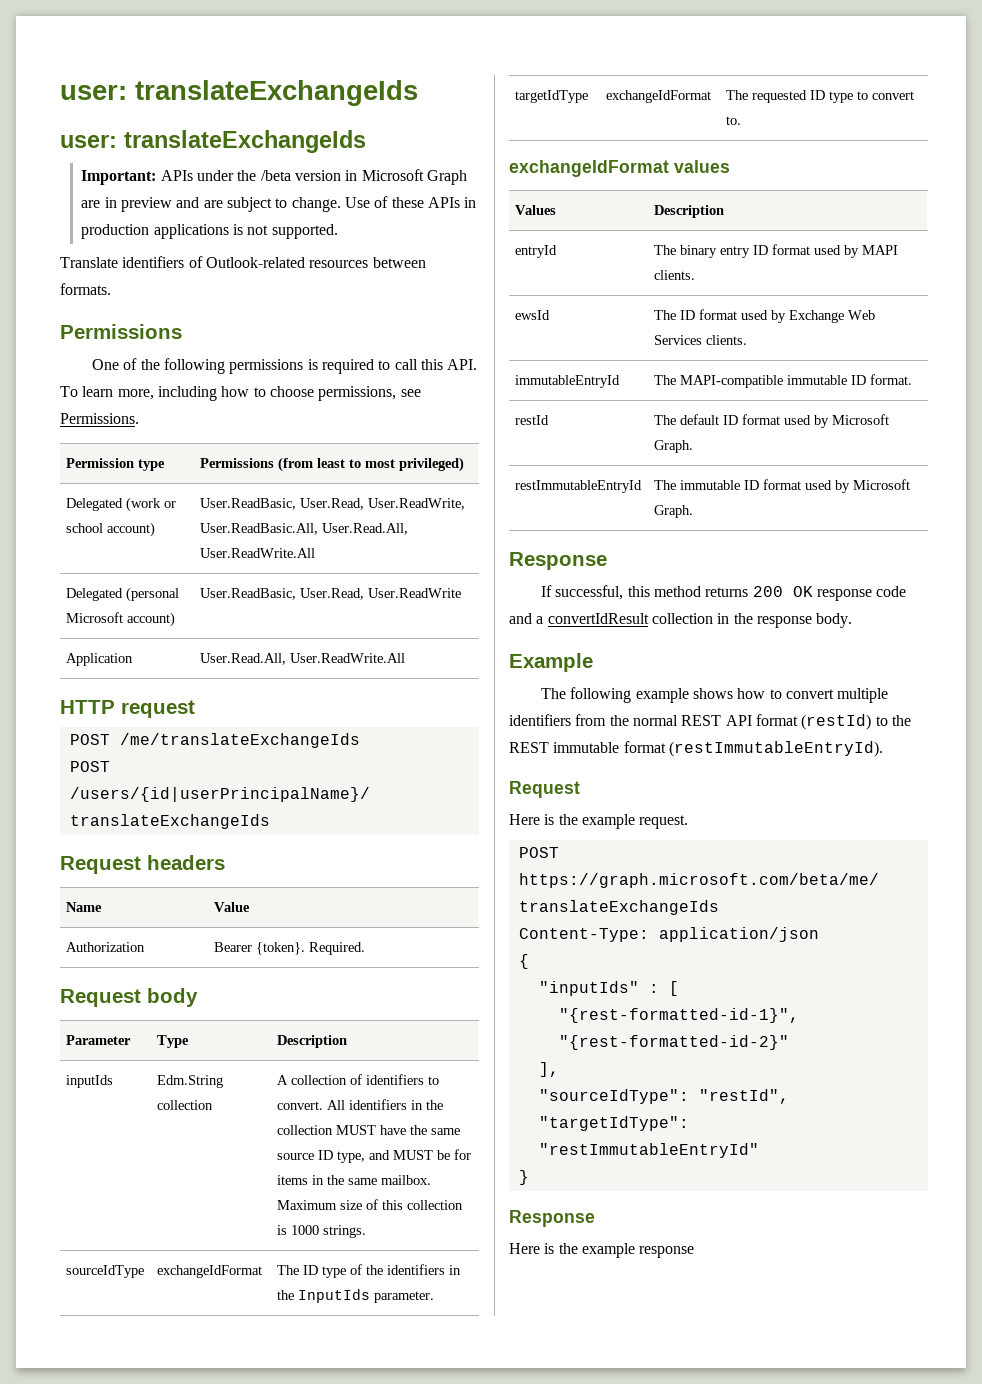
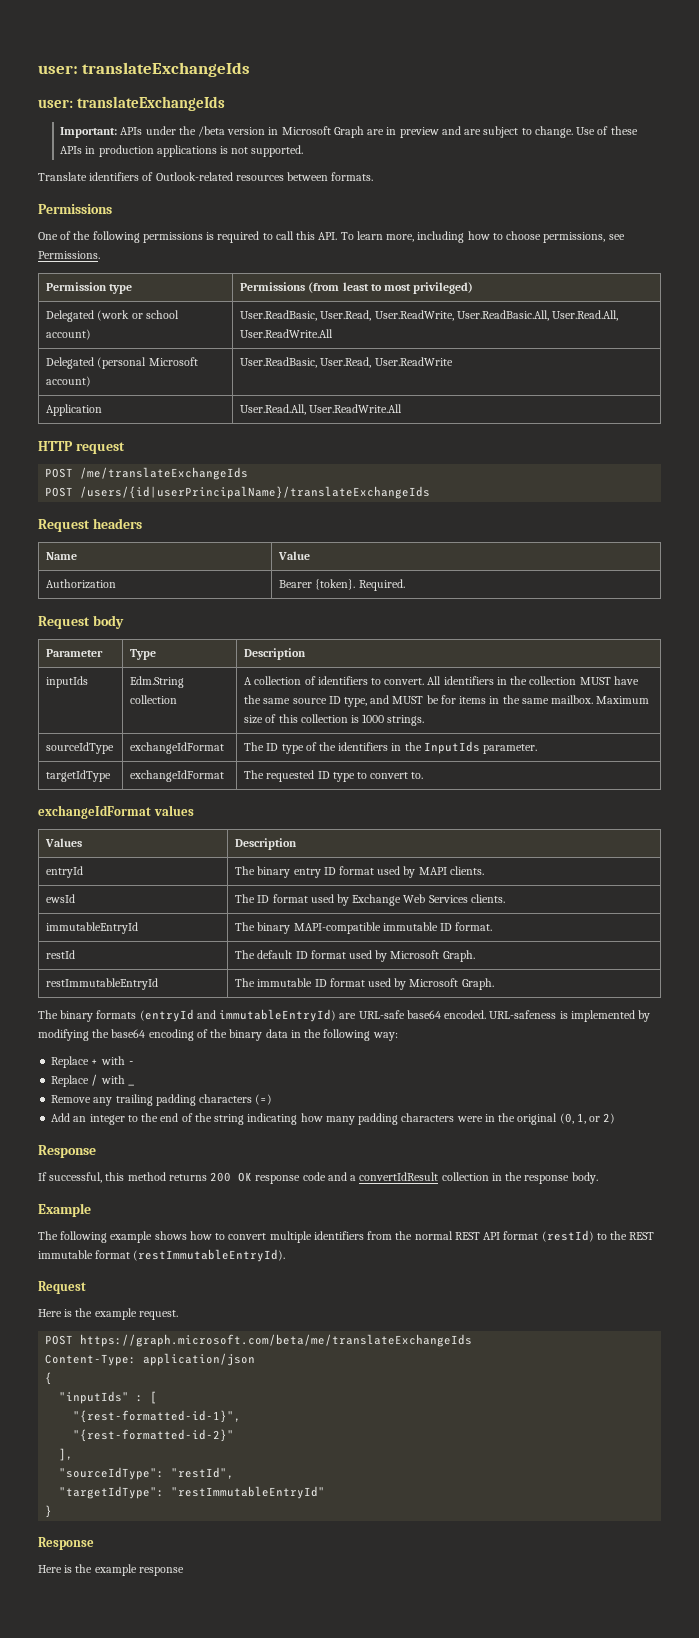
- immutableEntryId | The MAPI-compatible immutable ID format.
+ immutableEntryId | The binary MAPI-compatible immutable ID format.
+ The binary formats (entryId and immutableEntryId) are URL-safe base64 encoded. URL-safeness is implemented by modifying the base64 encoding of the binary data in the following way:
+ Replace + with -
+ Replace / with _
+ Remove any trailing padding characters (=)
+ Add an integer to the end of the string indicating how many padding characters were in the original (0, 1, or 2)

